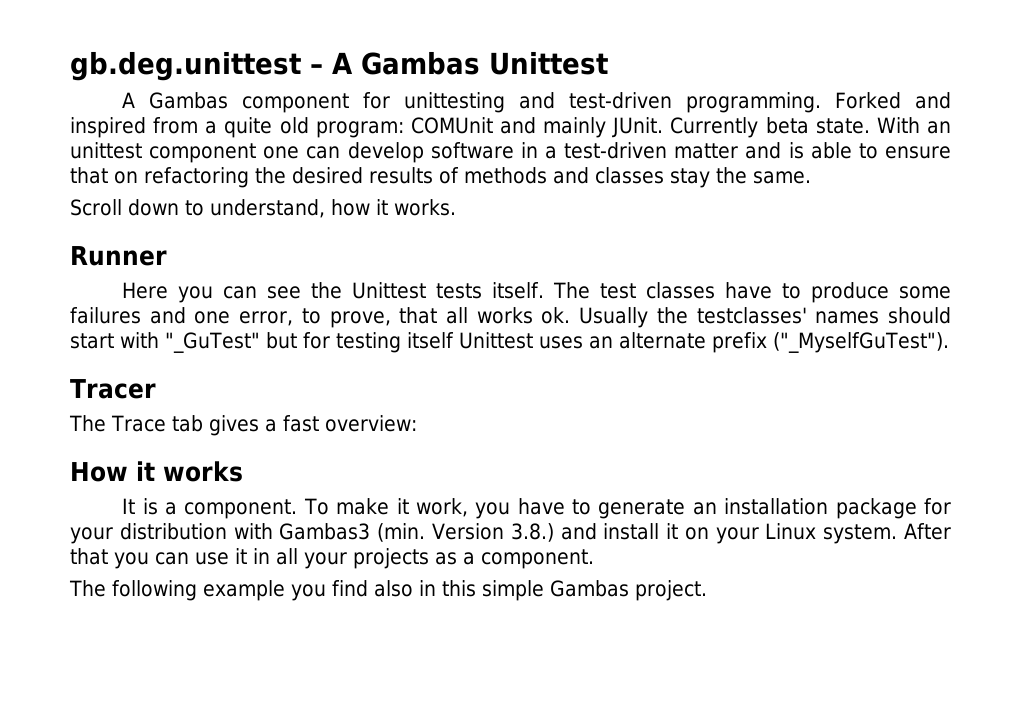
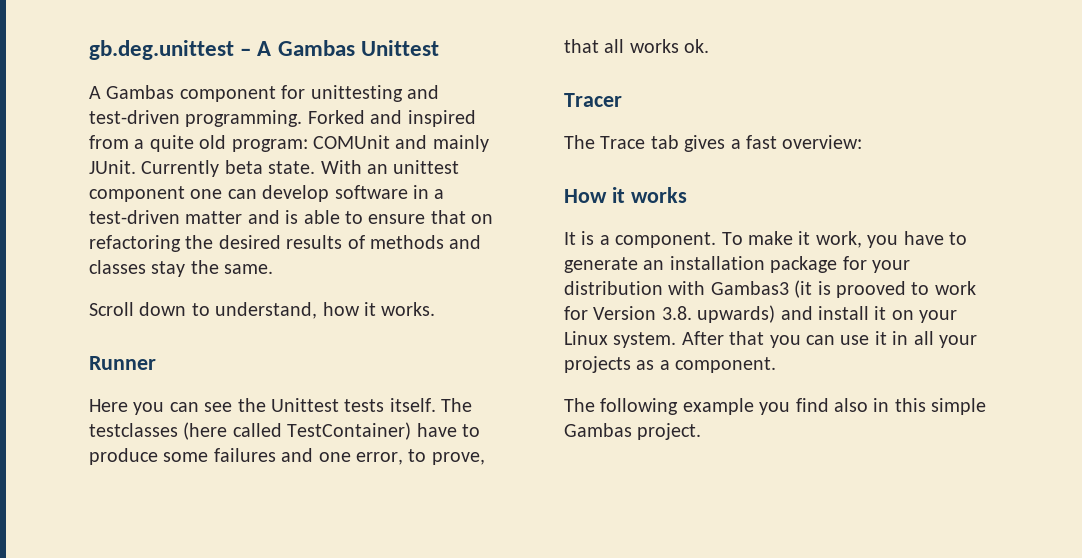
- The test classes have to produce some failures and one error, to prove, that all works ok. Usually the testclasses' names should start with "_GuTest" but for testing itself Unittest uses an alternate prefix ("_MyselfGuTest").
+ The testclasses (here called TestContainer) have to produce some failures and one error, to prove, that all works ok.
- To make it work, you have to generate an installation package for your distribution with Gambas3 (min. Version 3.8.) and install it on your Linux system.
+ To make it work, you have to generate an installation package for your distribution with Gambas3 (it is prooved to work for Version 3.8. upwards) and install it on your Linux system.

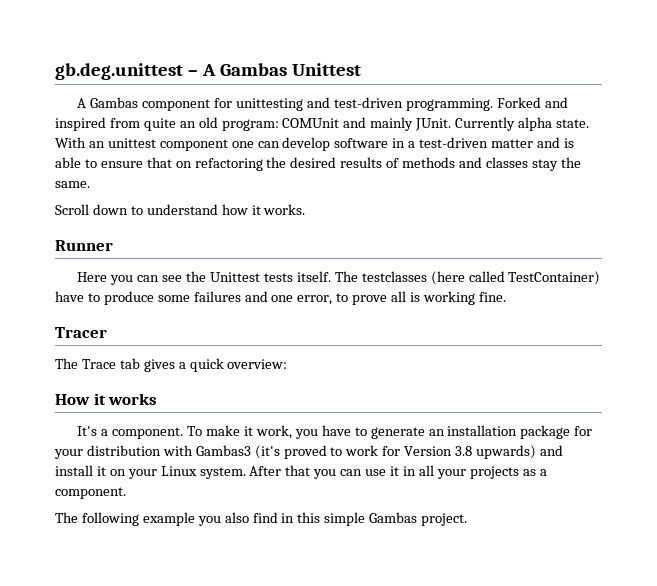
- Forked and inspired from a quite old program: COMUnit and mainly JUnit.
+ Forked and inspired from quite an old program: COMUnit and mainly JUnit.
- Currently beta state.
+ Currently alpha state.
- Scroll down to understand, how it works.
+ Scroll down to understand how it works.
- The testclasses (here called TestContainer) have to produce some failures and one error, to prove, that all works ok.
+ The testclasses (here called TestContainer) have to produce some failures and one error, to prove all is working fine.
- The Trace tab gives a fast overview:
+ The Trace tab gives a quick overview:
- It is a component.
+ It's a component.
- To make it work, you have to generate an installation package for your distribution with Gambas3 (it is prooved to work for Version 3.8. upwards) and install it on your Linux system.
+ To make it work, you have to generate an installation package for your distribution with Gambas3 (it's proved to work for Version 3.8 upwards) and install it on your Linux system.
- The following example you find also in this simple Gambas project.
+ The following example you also find in this simple Gambas project.

